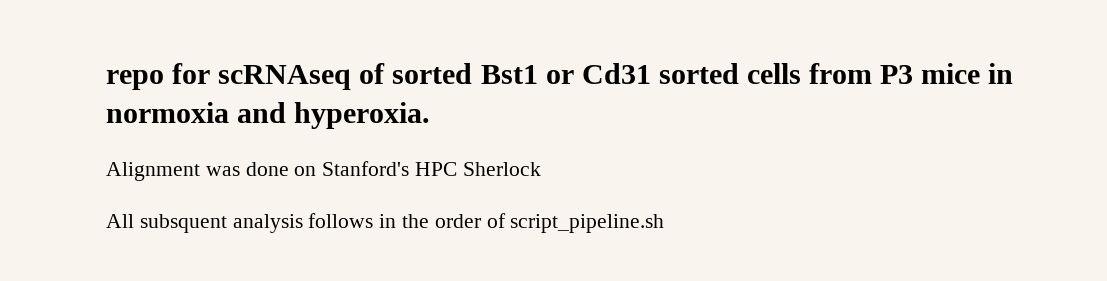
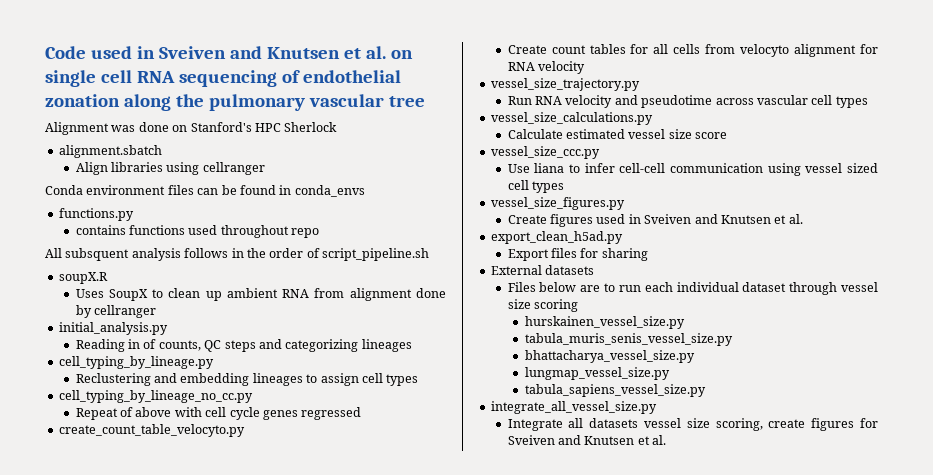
- repo for scRNAseq of sorted Bst1 or Cd31 sorted cells from P3 mice in normoxia and hyperoxia.
+ Code used in Sveiven and Knutsen et al. on single cell RNA sequencing of endothelial zonation along the pulmonary vascular tree
+ alignment.sbatch
+ Align libraries using cellranger
+ Conda environment files can be found in conda_envs
+ functions.py
+ contains functions used throughout repo
+ soupX.R
+ Uses SoupX to clean up ambient RNA from alignment done by cellranger
+ initial_analysis.py
+ Reading in of counts, QC steps and categorizing lineages
+ cell_typing_by_lineage.py
+ Reclustering and embedding lineages to assign cell types
+ cell_typing_by_lineage_no_cc.py
+ Repeat of above with cell cycle genes regressed
+ create_count_table_velocyto.py
+ Create count tables for all cells from velocyto alignment for RNA velocity
+ vessel_size_trajectory.py
+ Run RNA velocity and pseudotime across vascular cell types
+ vessel_size_calculations.py
+ Calculate estimated vessel size score
+ vessel_size_ccc.py
+ Use liana to infer cell-cell communication using vessel sized cell types
+ vessel_size_figures.py
+ Create figures used in Sveiven and Knutsen et al.
+ export_clean_h5ad.py
+ Export files for sharing
+ External datasets
+ Files below are to run each individual dataset through vessel size scoring
+ hurskainen_vessel_size.py
+ tabula_muris_senis_vessel_size.py
+ bhattacharya_vessel_size.py
+ lungmap_vessel_size.py
+ tabula_sapiens_vessel_size.py
+ integrate_all_vessel_size.py
+ Integrate all datasets vessel size scoring, create figures for Sveiven and Knutsen et al.

